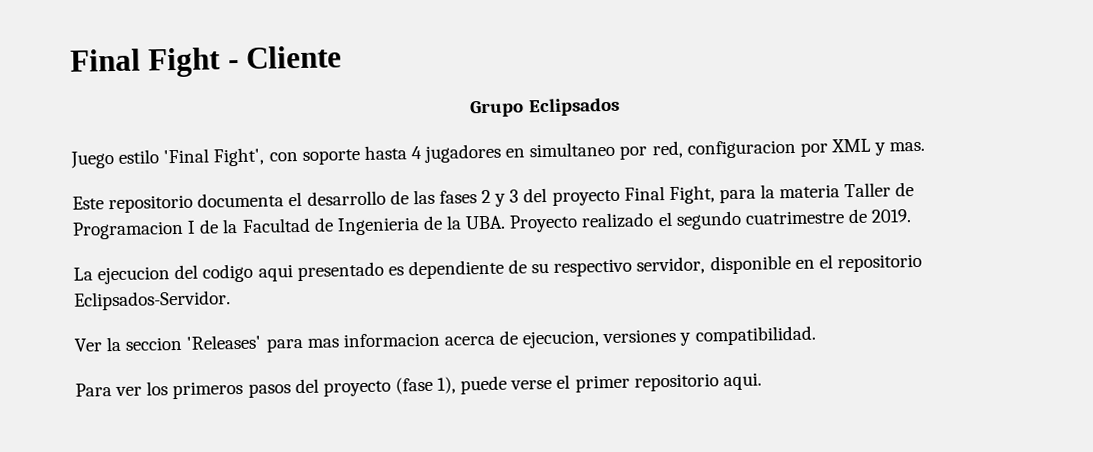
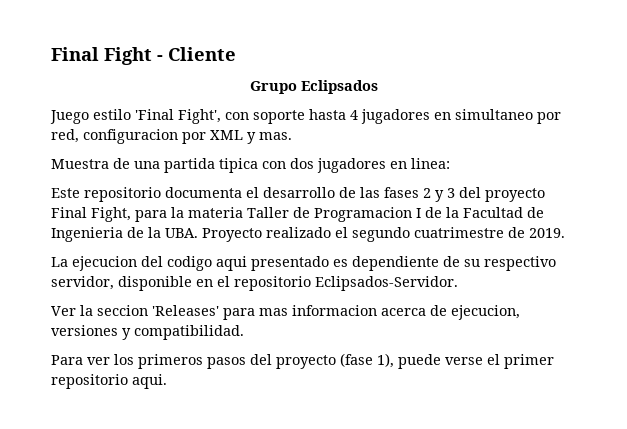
+ Muestra de una partida tipica con dos jugadores en linea:

